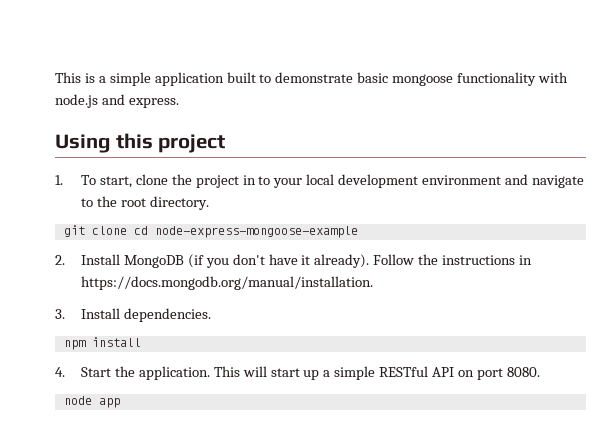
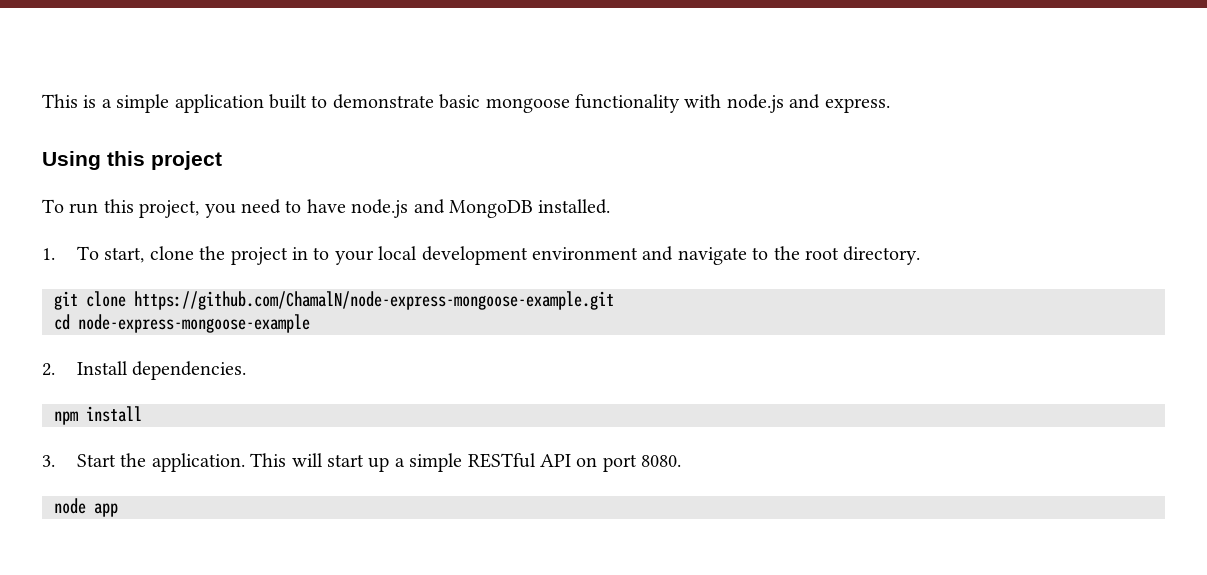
+ To run this project, you need to have node.js and MongoDB installed.
- git clone cd node-express-mongoose-example
+ git clone https://github.com/ChamalN/node-express-mongoose-example.git
+ cd node-express-mongoose-example
- 2. Install MongoDB (if you don't have it already). Follow the instructions in https://docs.mongodb.org/manual/installation.
- 3. Install dependencies.
+ 2. Install dependencies.
- 4. Start the application.
+ 3. Start the application.

